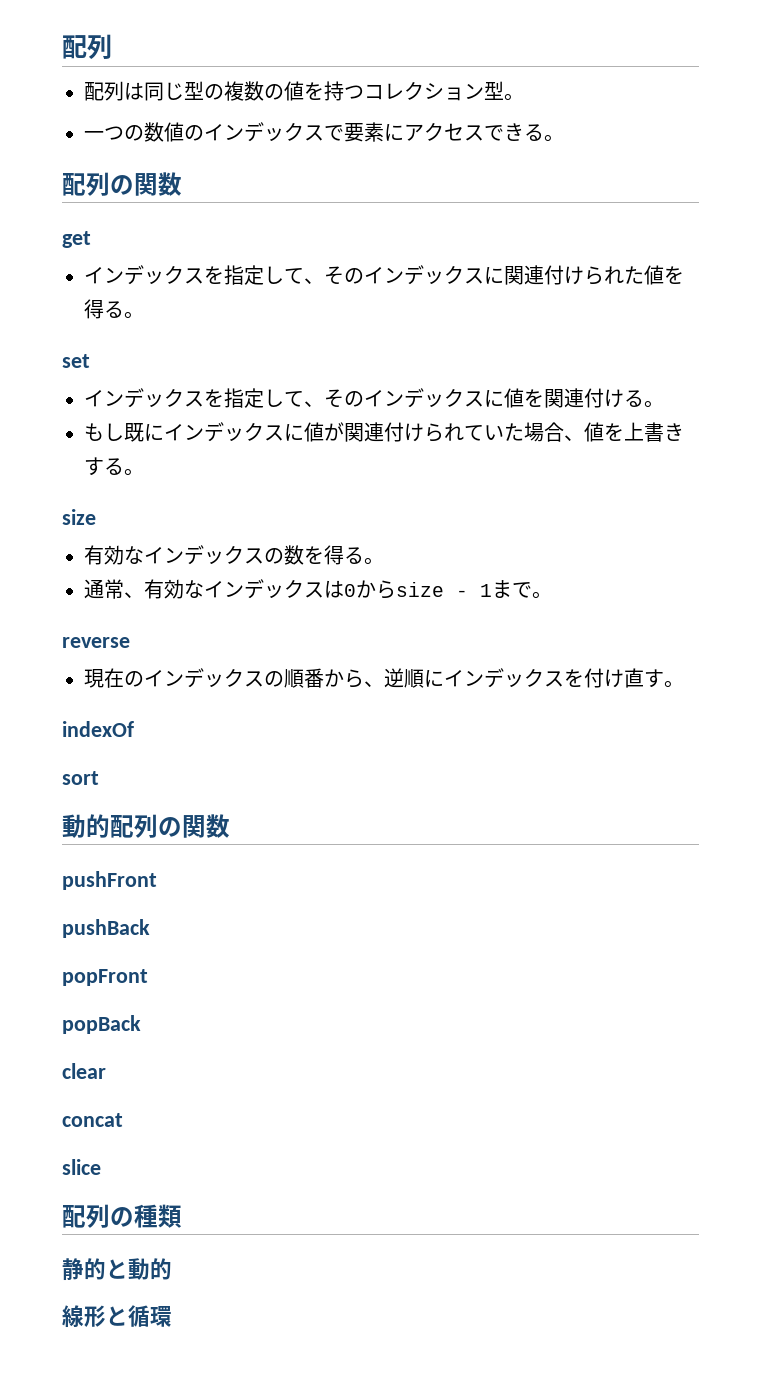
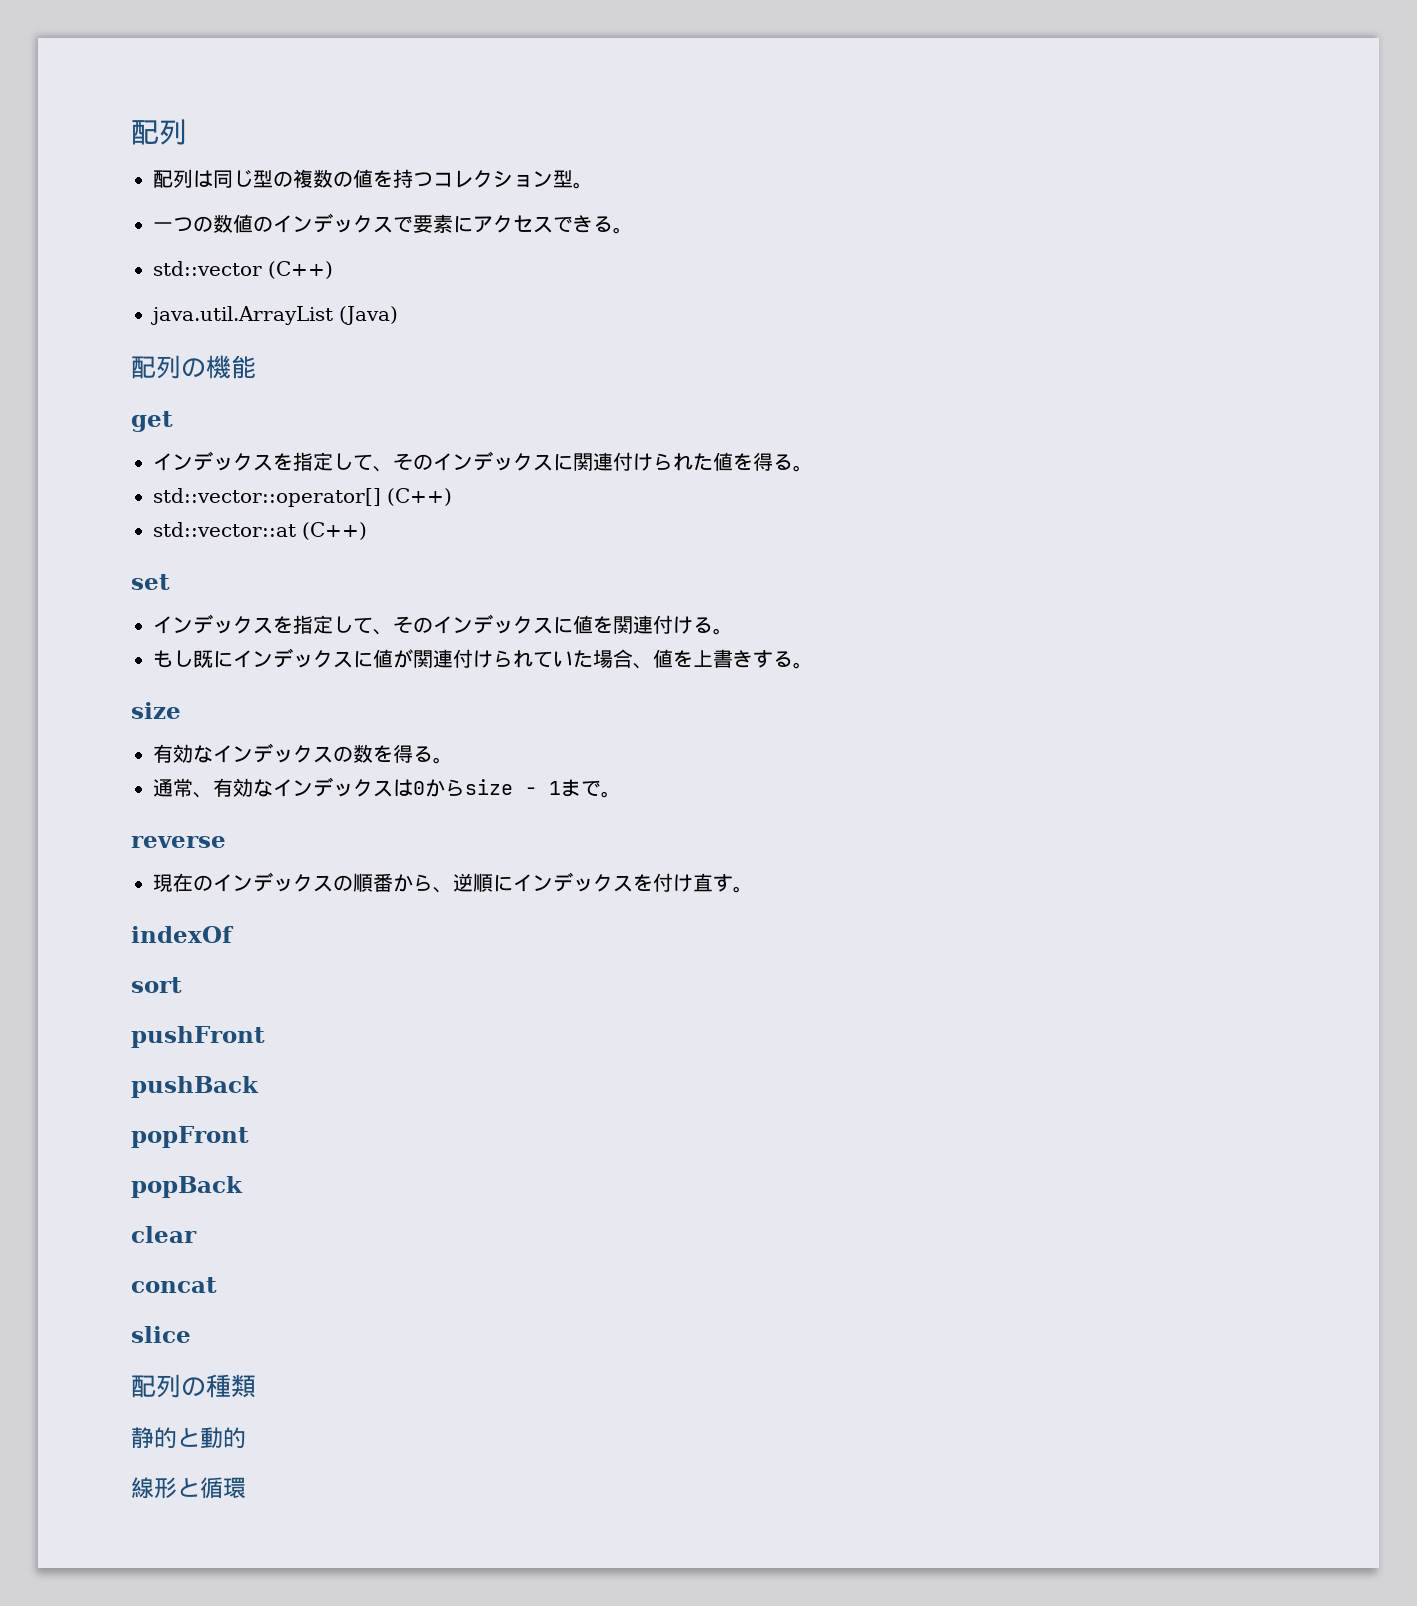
  一つの数値のインデックスで要素にアクセスできる。
- 配列の関数
+ std::vector (C++)
+ java.util.ArrayList (Java)
+ 配列の機能
+ std::vector::operator[] (C++)
+ std::vector::at (C++)
- 動的配列の関数

